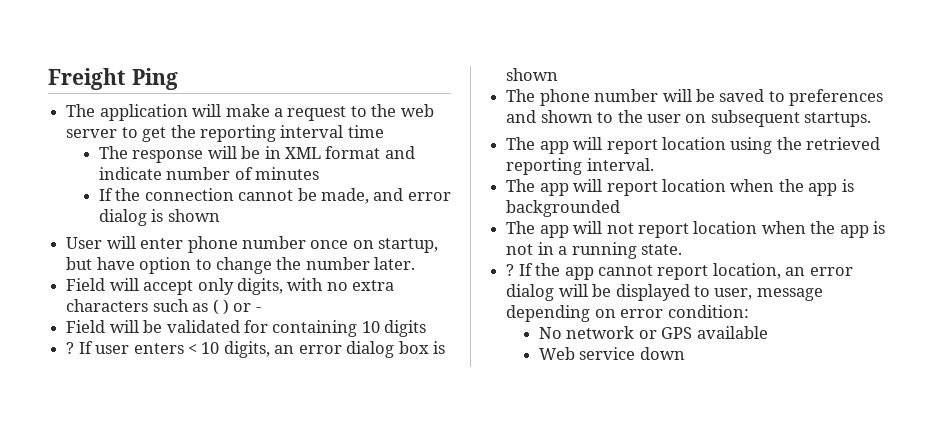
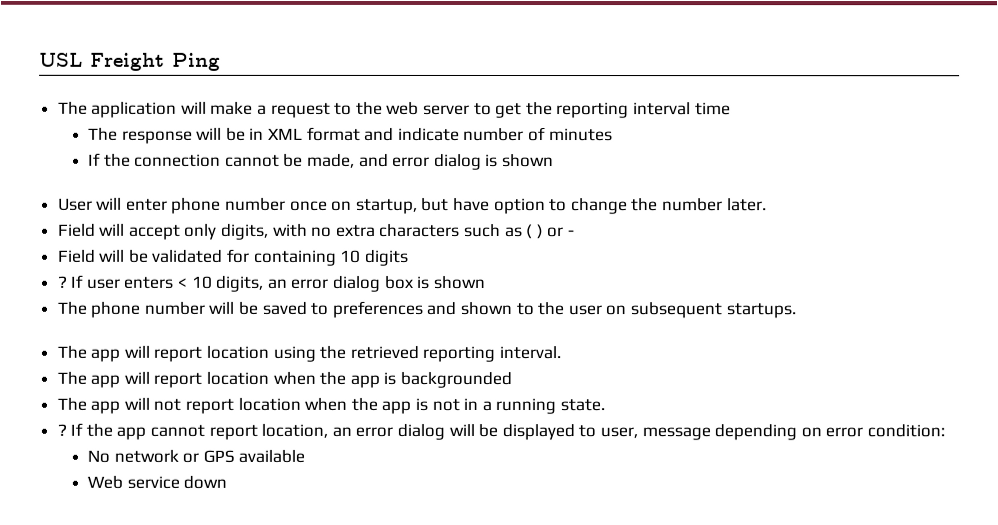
- Freight Ping
+ USL Freight Ping

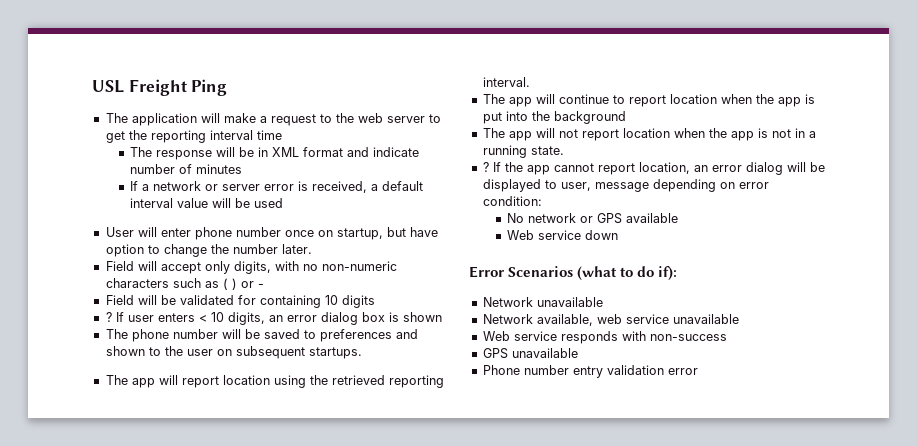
- If the connection cannot be made, and error dialog is shown
+ If a network or server error is received, a default interval value will be used
- Field will accept only digits, with no extra characters such as ( ) or -
+ Field will accept only digits, with no non-numeric characters such as ( ) or -
- The app will report location when the app is backgrounded
+ The app will continue to report location when the app is put into the background
+ Error Scenarios (what to do if):
+ Network unavailable
+ Network available, web service unavailable
+ Web service responds with non-success
+ GPS unavailable
+ Phone number entry validation error

